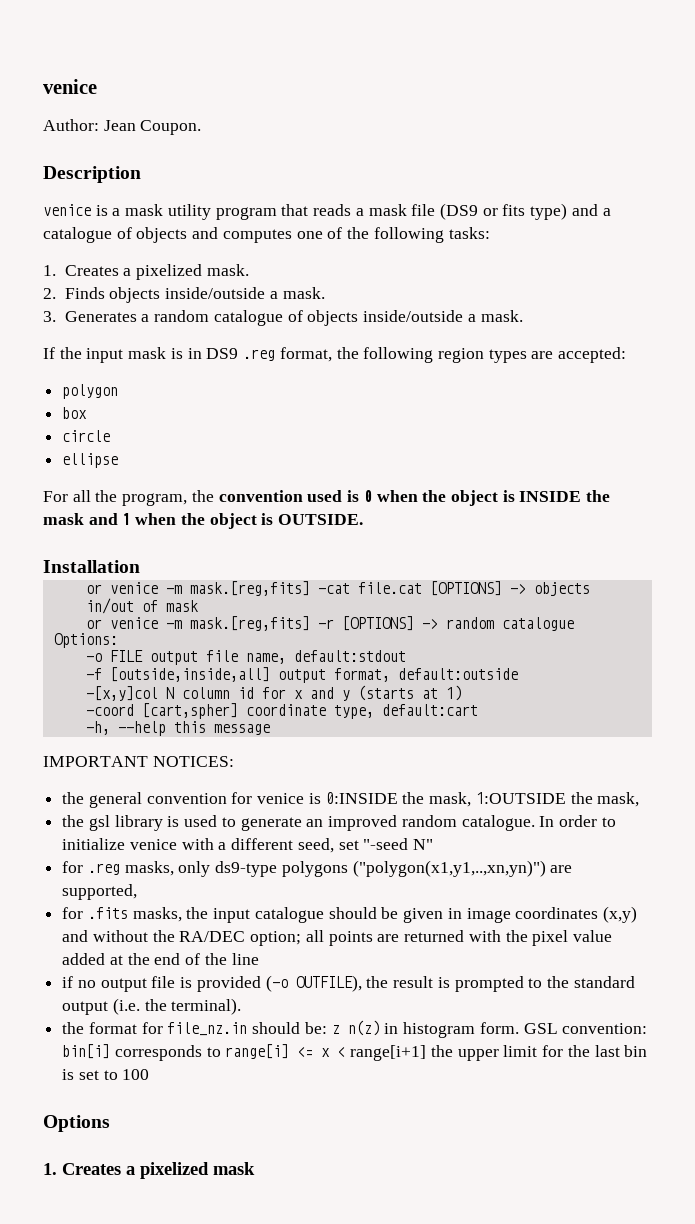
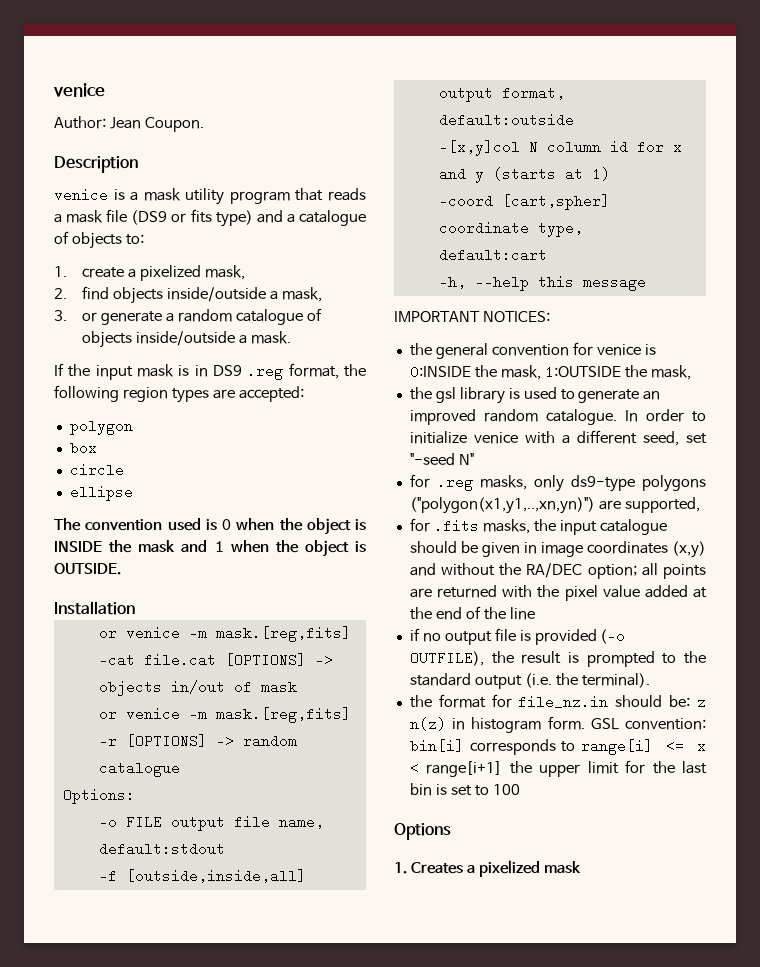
- venice is a mask utility program that reads a mask file (DS9 or fits type) and a catalogue of objects and computes one of the following tasks:
- 1. Creates a pixelized mask.
+ venice is a mask utility program that reads a mask file (DS9 or fits type) and a catalogue of objects to:
+ 1. create a pixelized mask,
- 2. Finds objects inside/outside a mask.
+ 2. find objects inside/outside a mask,
- 3. Generates a random catalogue of objects inside/outside a mask.
+ 3. or generate a random catalogue of objects inside/outside a mask.
- For all the program, the convention used is 0 when the object is INSIDE the mask and 1 when the object is OUTSIDE.
+ The convention used is 0 when the object is INSIDE the mask and 1 when the object is OUTSIDE.

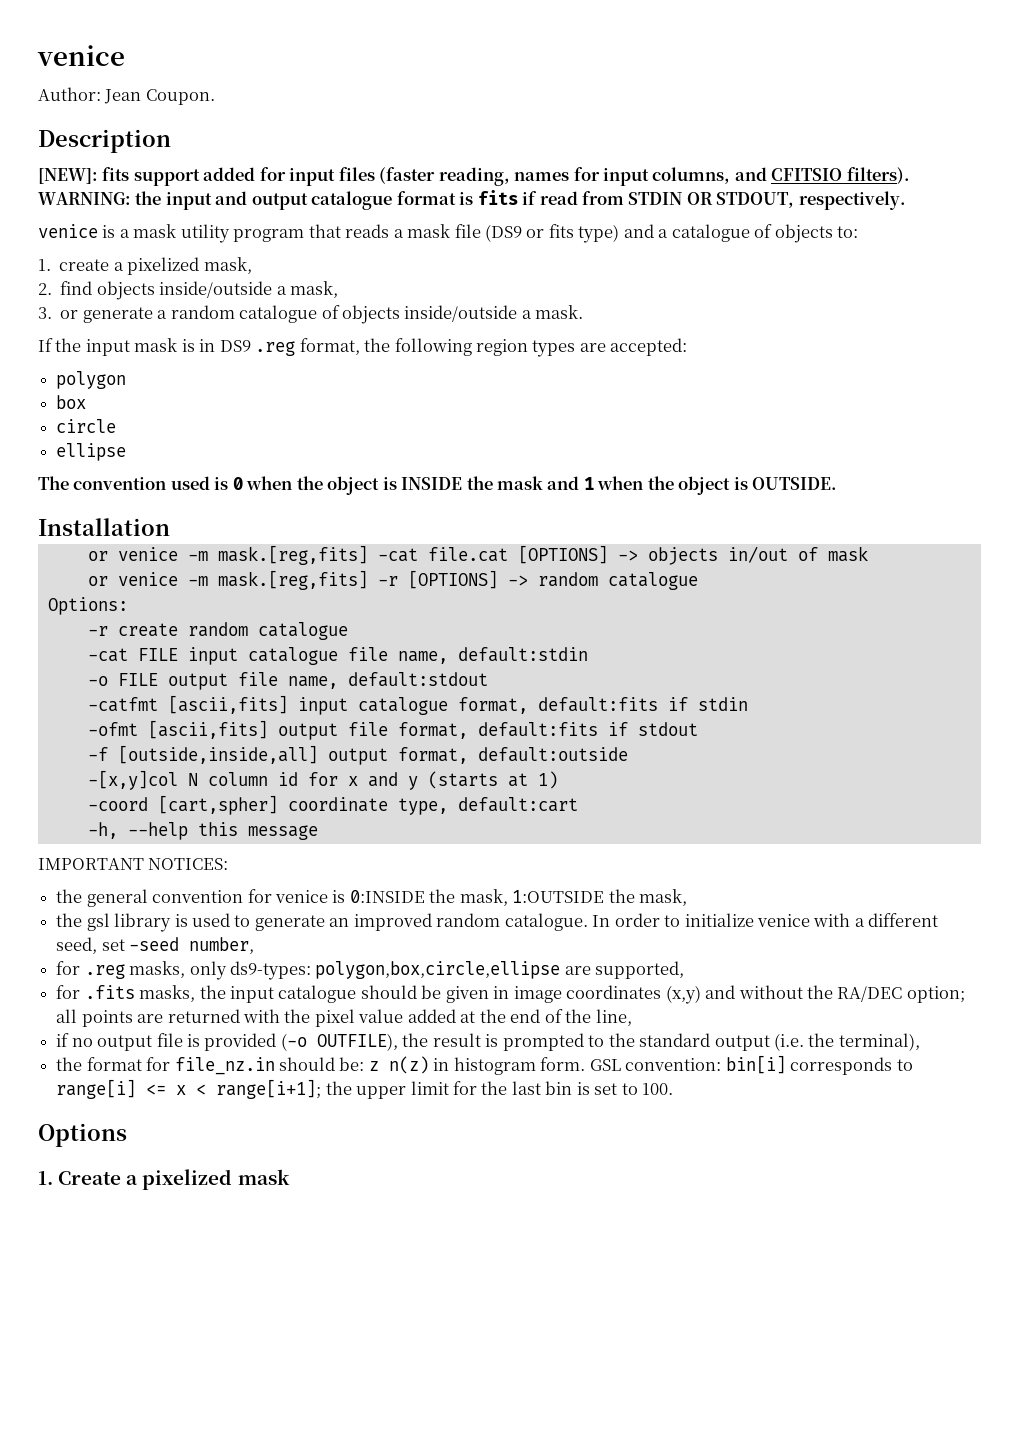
+ [NEW]: fits support added for input files (faster reading, names for input columns, and CFITSIO filters). WARNING: the input and output catalogue format is fits if read from STDIN OR STDOUT, respectively.
+ -r create random catalogue
+ -cat FILE input catalogue file name, default:stdin
+ -catfmt [ascii,fits] input catalogue format, default:fits if stdin
+ -ofmt [ascii,fits] output file format, default:fits if stdout
- In order to initialize venice with a different seed, set "-seed N"
+ In order to initialize venice with a different seed, set -seed number,
- for .reg masks, only ds9-type polygons ("polygon(x1,y1,..,xn,yn)") are supported,
+ for .reg masks, only ds9-types: polygon,box,circle,ellipse are supported,
- for .fits masks, the input catalogue should be given in image coordinates (x,y) and without the RA/DEC option; all points are returned with the pixel value added at the end of the line
+ for .fits masks, the input catalogue should be given in image coordinates (x,y) and without the RA/DEC option; all points are returned with the pixel value added at the end of the line,
- if no output file is provided (-o OUTFILE), the result is prompted to the standard output (i.e. the terminal).
+ if no output file is provided (-o OUTFILE), the result is prompted to the standard output (i.e. the terminal),
- GSL convention: bin[i] corresponds to range[i] <= x < range[i+1] the upper limit for the last bin is set to 100
+ GSL convention: bin[i] corresponds to range[i] <= x < range[i+1]; the upper limit for the last bin is set to 100.
- 1. Creates a pixelized mask
+ 1. Create a pixelized mask

